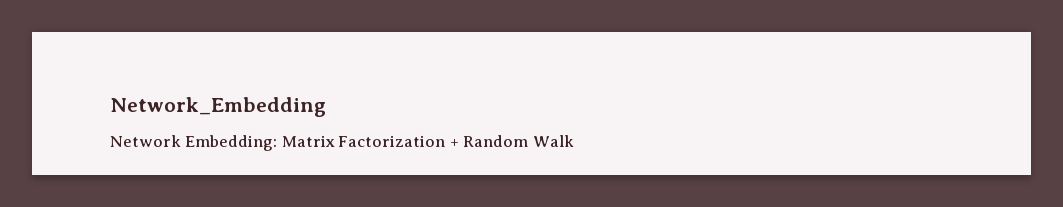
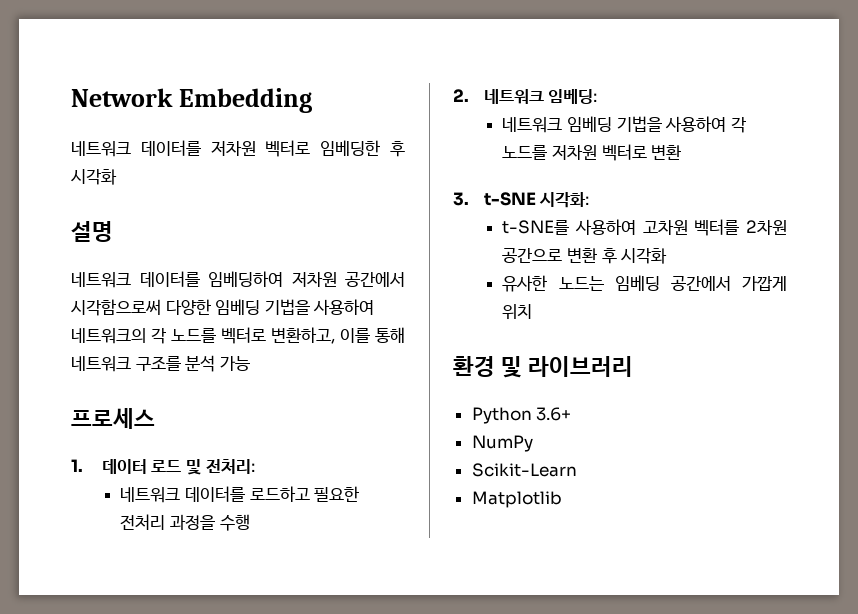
- Network_Embedding
- Network Embedding: Matrix Factorization + Random Walk
+ Network Embedding
+ 네트워크 데이터를 저차원 벡터로 임베딩한 후 시각화
+ 설명
+ 네트워크 데이터를 임베딩하여 저차원 공간에서 시각함으로써 다양한 임베딩 기법을 사용하여 네트워크의 각 노드를 벡터로 변환하고, 이를 통해 네트워크 구조를 분석 가능
+ 프로세스
+ 1. 데이터 로드 및 전처리:
+ 네트워크 데이터를 로드하고 필요한 전처리 과정을 수행
+ 2. 네트워크 임베딩:
+ 네트워크 임베딩 기법을 사용하여 각 노드를 저차원 벡터로 변환
+ 3. t-SNE 시각화:
+ t-SNE를 사용하여 고차원 벡터를 2차원 공간으로 변환 후 시각화
+ 유사한 노드는 임베딩 공간에서 가깝게 위치
+ 환경 및 라이브러리
+ Python 3.6+
+ NumPy
+ Scikit-Learn
+ Matplotlib

